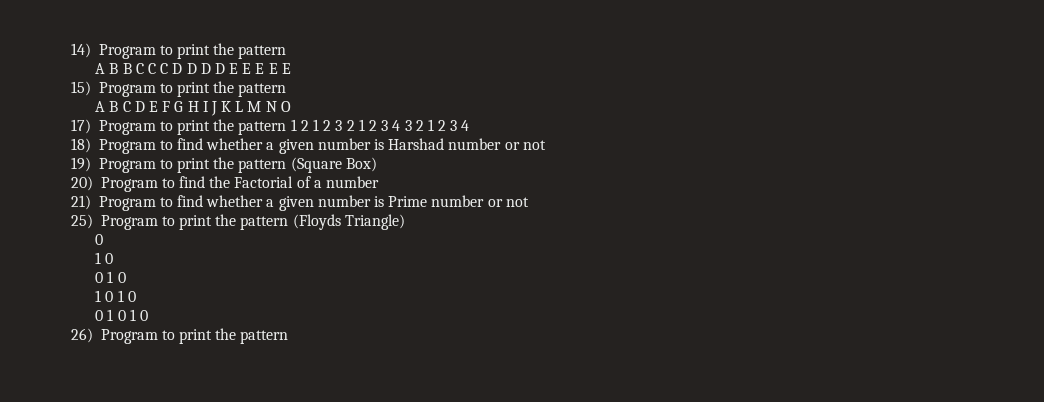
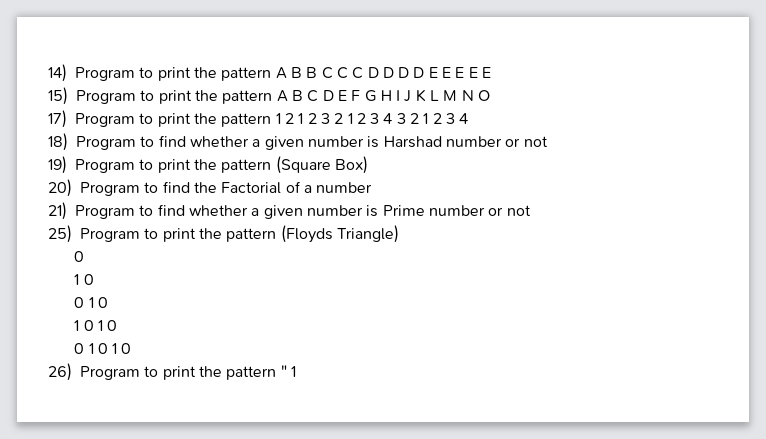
- 14) Program to print the pattern
- A B B C C C D D D D E E E E E
+ 14) Program to print the pattern A B B C C C D D D D E E E E E
- 15) Program to print the pattern
- A B C D E F G H I J K L M N O
+ 15) Program to print the pattern A B C D E F G H I J K L M N O
- 26) Program to print the pattern
+ 26) Program to print the pattern " 1

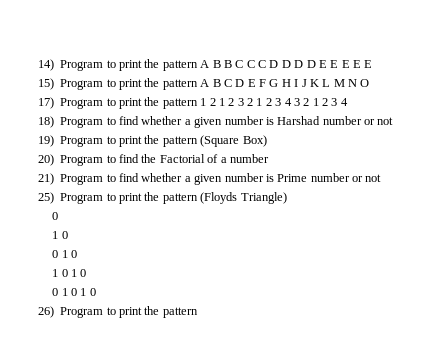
- 26) Program to print the pattern " 1
+ 26) Program to print the pattern

